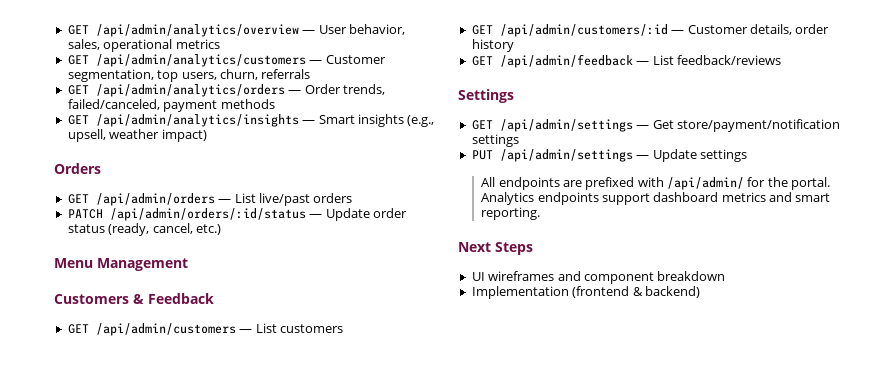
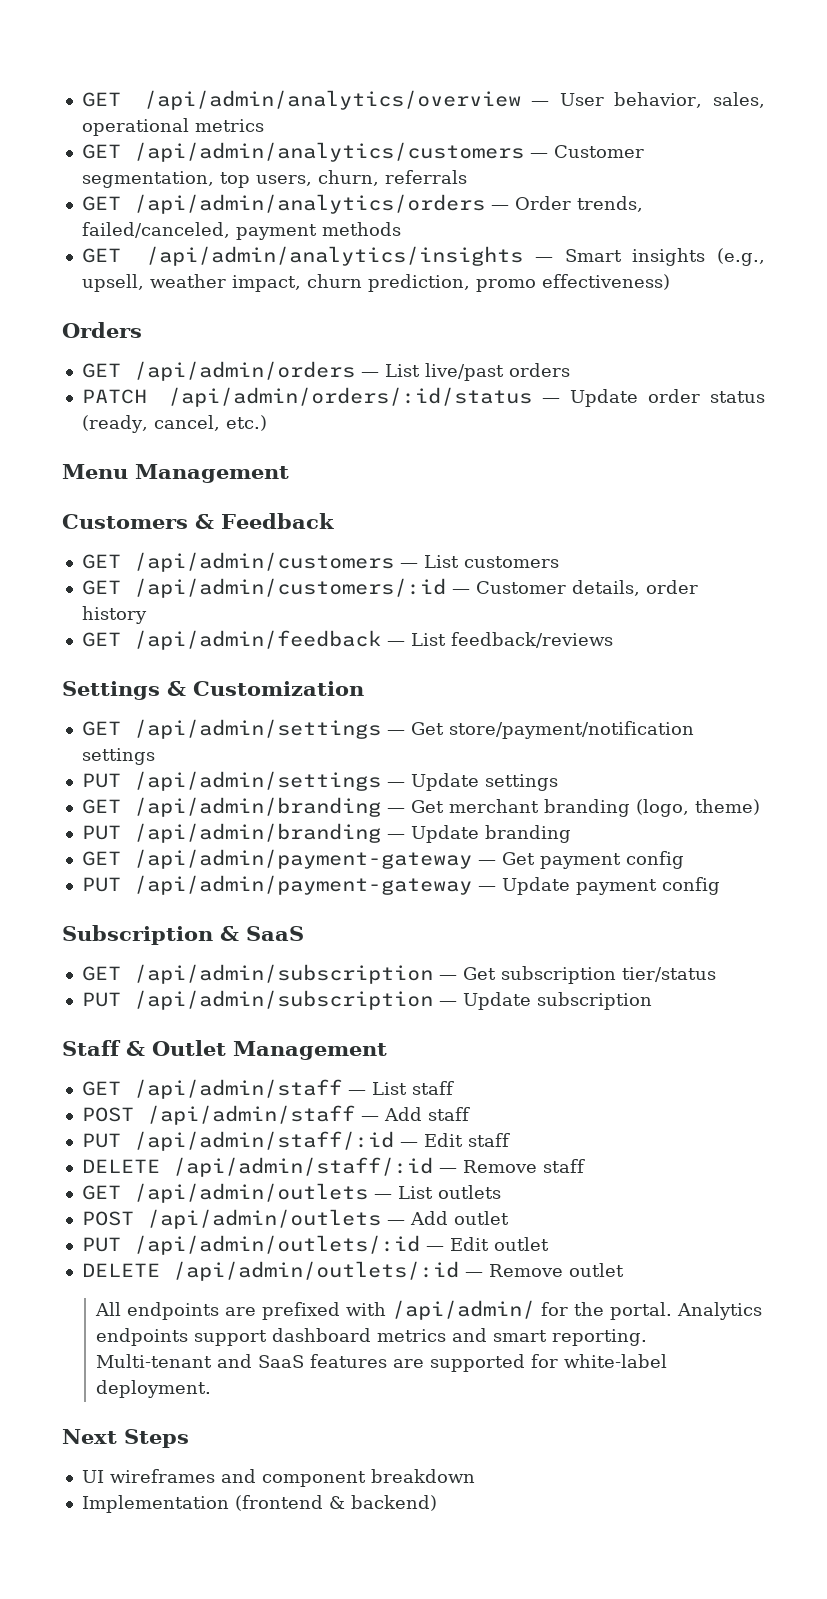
- GET /api/admin/analytics/insights — Smart insights (e.g., upsell, weather impact)
+ GET /api/admin/analytics/insights — Smart insights (e.g., upsell, weather impact, churn prediction, promo effectiveness)
- Settings
+ Settings & Customization
+ GET /api/admin/branding — Get merchant branding (logo, theme)
+ PUT /api/admin/branding — Update branding
+ GET /api/admin/payment-gateway — Get payment config
+ PUT /api/admin/payment-gateway — Update payment config
+ Subscription & SaaS
+ GET /api/admin/subscription — Get subscription tier/status
+ PUT /api/admin/subscription — Update subscription
+ Staff & Outlet Management
+ GET /api/admin/staff — List staff
+ POST /api/admin/staff — Add staff
+ PUT /api/admin/staff/:id — Edit staff
+ DELETE /api/admin/staff/:id — Remove staff
+ GET /api/admin/outlets — List outlets
+ POST /api/admin/outlets — Add outlet
+ PUT /api/admin/outlets/:id — Edit outlet
+ DELETE /api/admin/outlets/:id — Remove outlet
+ Multi-tenant and SaaS features are supported for white-label deployment.

